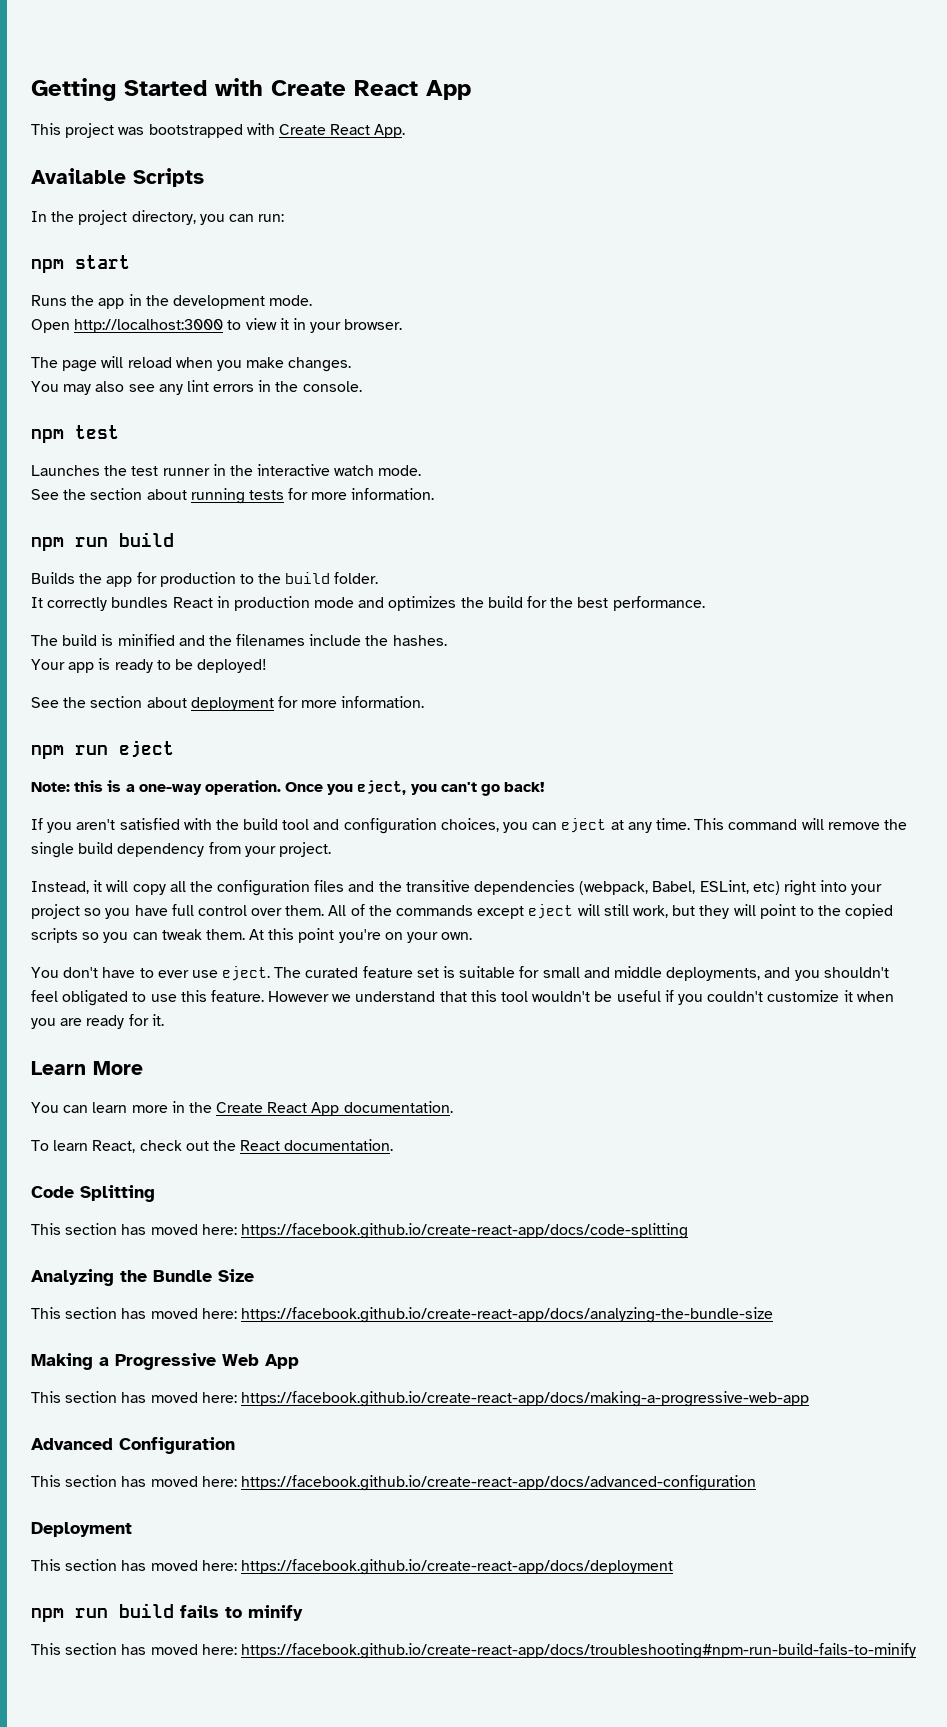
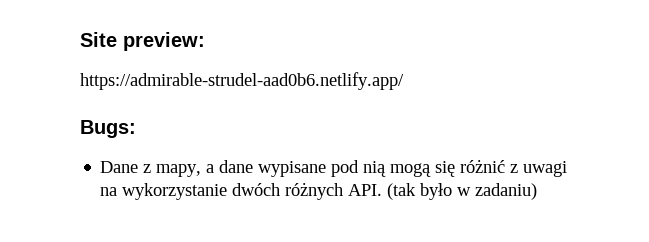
- Getting Started with Create React App
- This project was bootstrapped with Create React App.
- Available Scripts
- In the project directory, you can run:
- npm start
- Runs the app in the development mode.
- Open http://localhost:3000 to view it in your browser.
- The page will reload when you make changes.
- You may also see any lint errors in the console.
- npm test
- Launches the test runner in the interactive watch mode.
- See the section about running tests for more information.
- npm run build
- Builds the app for production to the build folder.
- It correctly bundles React in production mode and optimizes the build for the best performance.
- The build is minified and the filenames include the hashes.
- Your app is ready to be deployed!
- See the section about deployment for more information.
- npm run eject
- Note: this is a one-way operation. Once you eject, you can't go back!
- If you aren't satisfied with the build tool and configuration choices, you can eject at any time. This command will remove the single build dependency from your project.
- Instead, it will copy all the configuration files and the transitive dependencies (webpack, Babel, ESLint, etc) right into your project so you have full control over them. All of the commands except eject will still work, but they will point to the copied scripts so you can tweak them. At this point you're on your own.
- You don't have to ever use eject. The curated feature set is suitable for small and middle deployments, and you shouldn't feel obligated to use this feature. However we understand that this tool wouldn't be useful if you couldn't customize it when you are ready for it.
- Learn More
- You can learn more in the Create React App documentation.
- To learn React, check out the React documentation.
- Code Splitting
- This section has moved here: https://facebook.github.io/create-react-app/docs/code-splitting
- Analyzing the Bundle Size
- This section has moved here: https://facebook.github.io/create-react-app/docs/analyzing-the-bundle-size
- Making a Progressive Web App
- This section has moved here: https://facebook.github.io/create-react-app/docs/making-a-progressive-web-app
- Advanced Configuration
- This section has moved here: https://facebook.github.io/create-react-app/docs/advanced-configuration
- Deployment
- This section has moved here: https://facebook.github.io/create-react-app/docs/deployment
- npm run build fails to minify
- This section has moved here: https://facebook.github.io/create-react-app/docs/troubleshooting#npm-run-build-fails-to-minify
+ Site preview:
+ https://admirable-strudel-aad0b6.netlify.app/
+ Bugs:
+ Dane z mapy, a dane wypisane pod nią mogą się różnić z uwagi na wykorzystanie dwóch różnych API. (tak było w zadaniu)

